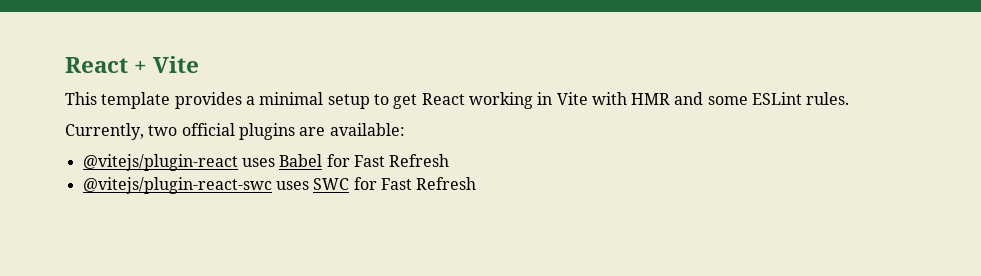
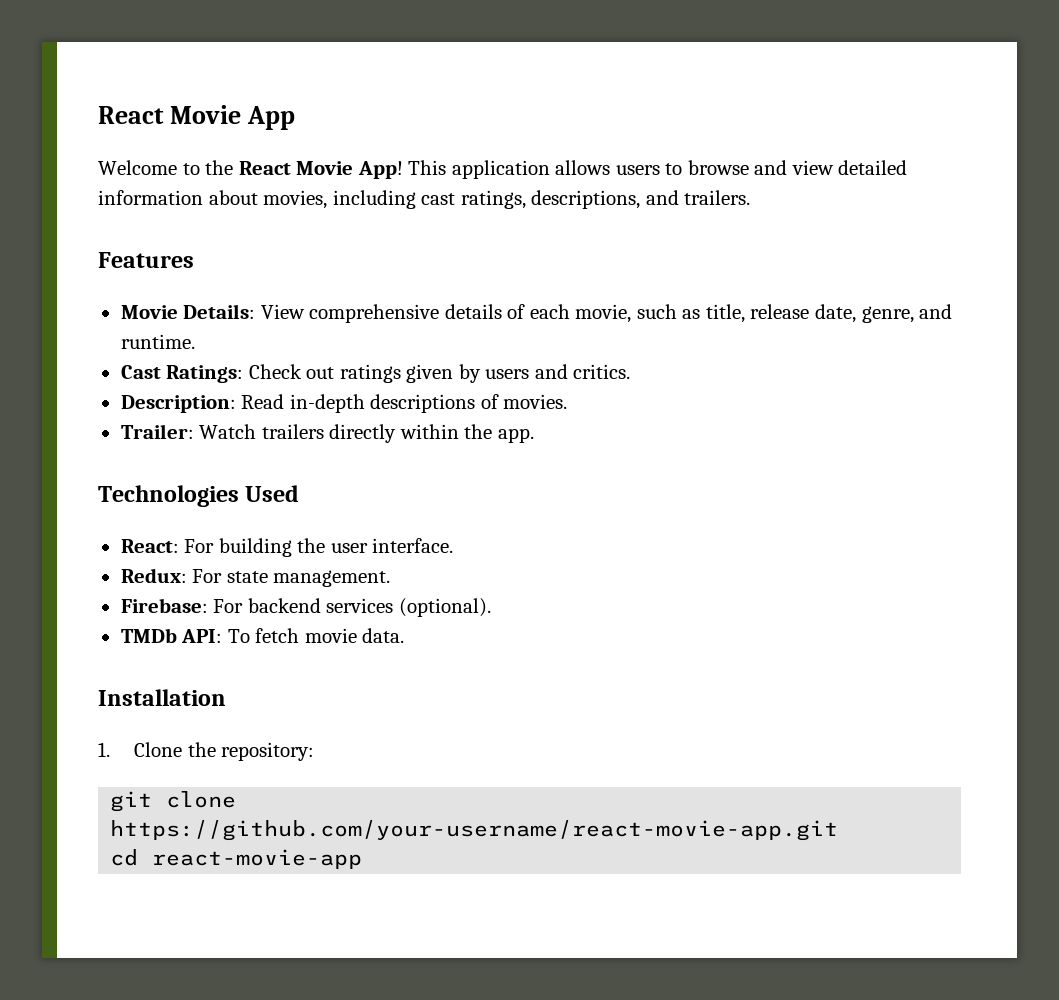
- React + Vite
- This template provides a minimal setup to get React working in Vite with HMR and some ESLint rules.
- Currently, two official plugins are available:
- @vitejs/plugin-react uses Babel for Fast Refresh
- @vitejs/plugin-react-swc uses SWC for Fast Refresh
+ React Movie App
+ Welcome to the React Movie App! This application allows users to browse and view detailed information about movies, including cast ratings, descriptions, and trailers.
+ Features
+ Movie Details: View comprehensive details of each movie, such as title, release date, genre, and runtime.
+ Cast Ratings: Check out ratings given by users and critics.
+ Description: Read in-depth descriptions of movies.
+ Trailer: Watch trailers directly within the app.
+ Technologies Used
+ React: For building the user interface.
+ Redux: For state management.
+ Firebase: For backend services (optional).
+ TMDb API: To fetch movie data.
+ Installation
+ 1. Clone the repository:
+ git clone https://github.com/your-username/react-movie-app.git
+ cd react-movie-app

